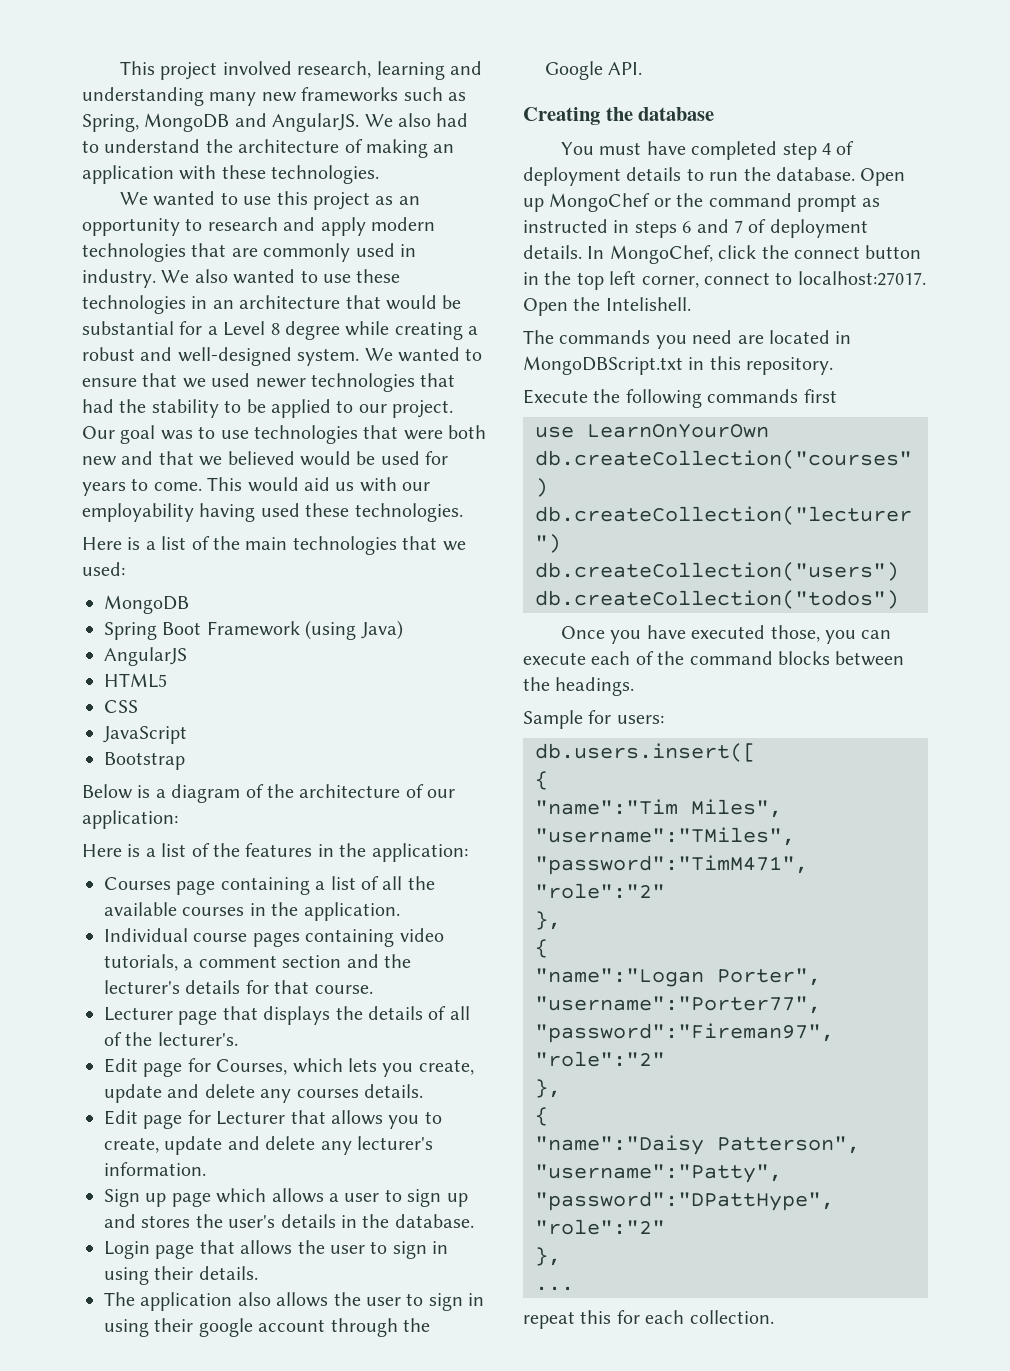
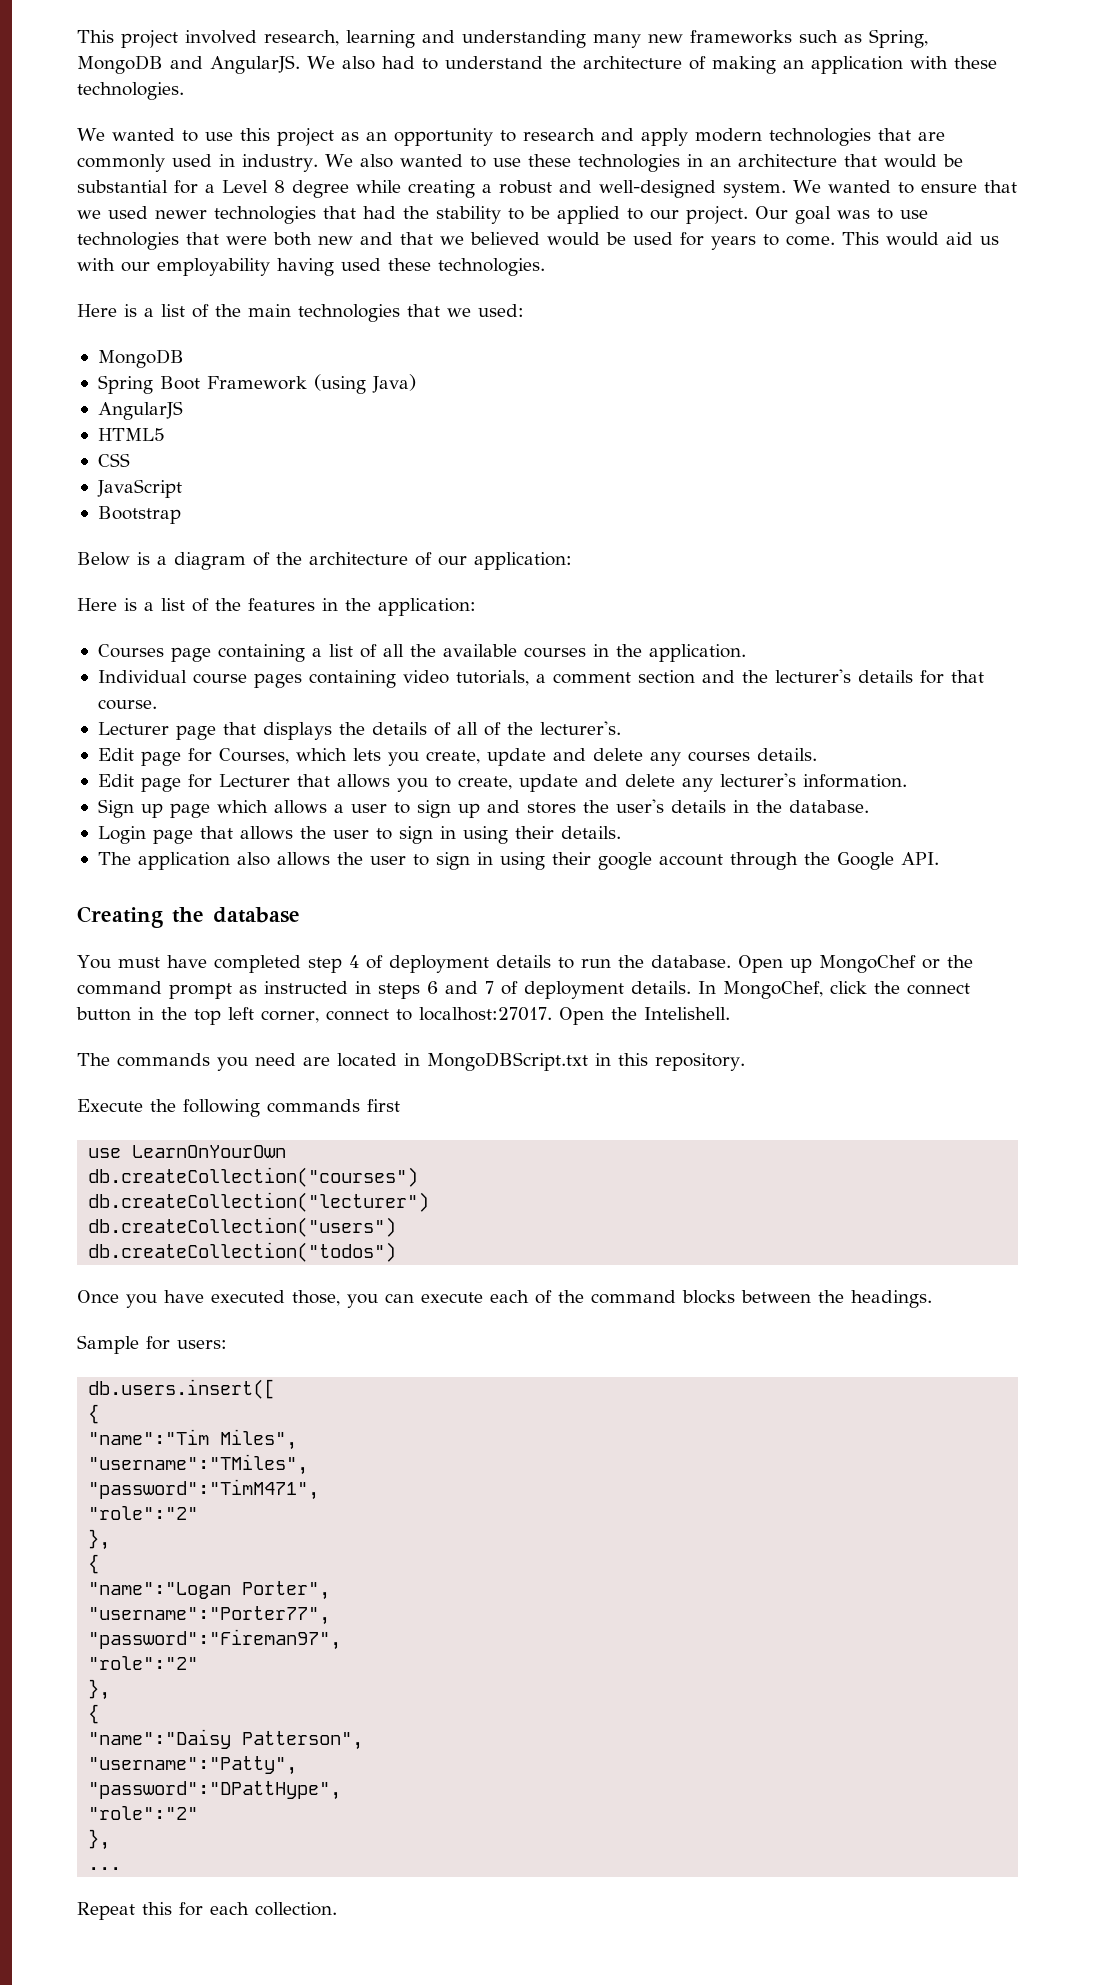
- repeat this for each collection.
+ Repeat this for each collection.

